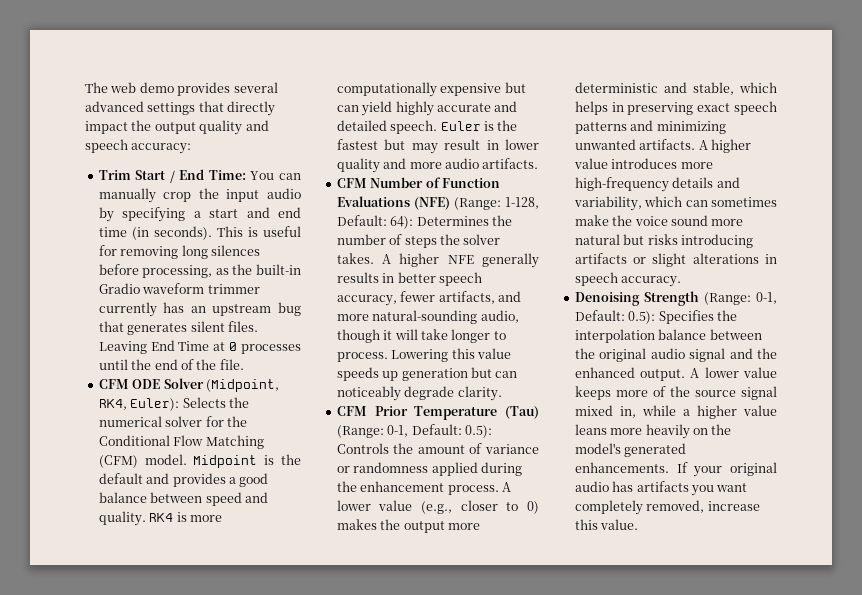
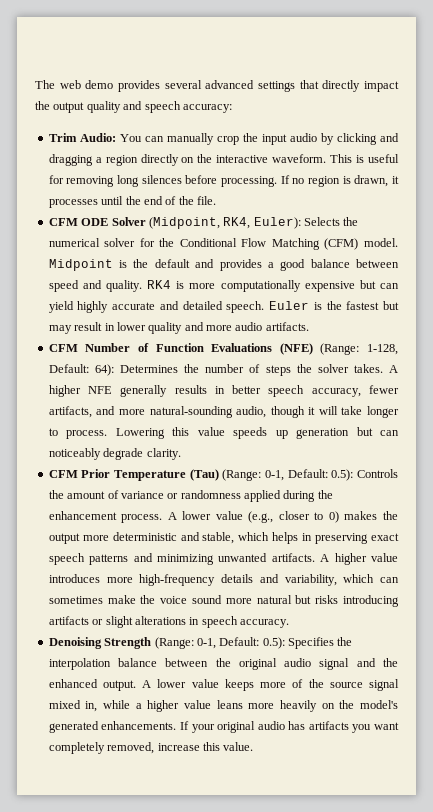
- Trim Start / End Time: You can manually crop the input audio by specifying a start and end time (in seconds).
+ Trim Audio: You can manually crop the input audio by clicking and dragging a region directly on the interactive waveform.
- This is useful for removing long silences before processing, as the built-in Gradio waveform trimmer currently has an upstream bug that generates silent files. Leaving End Time at 0 processes until the end of the file.
+ This is useful for removing long silences before processing. If no region is drawn, it processes until the end of the file.

